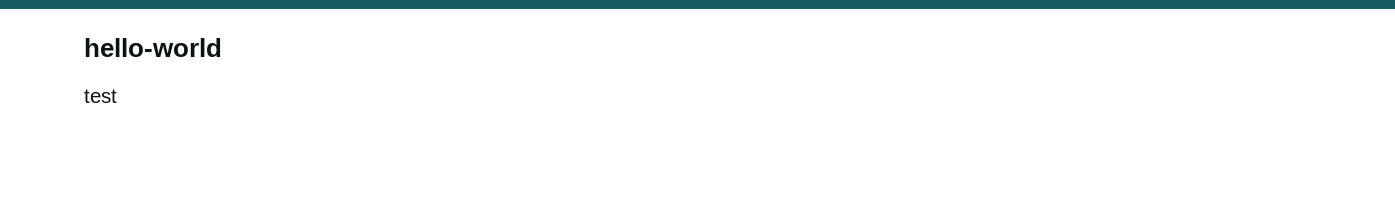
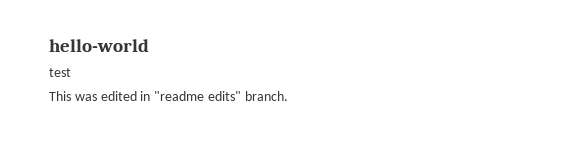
+ This was edited in "readme edits" branch.

